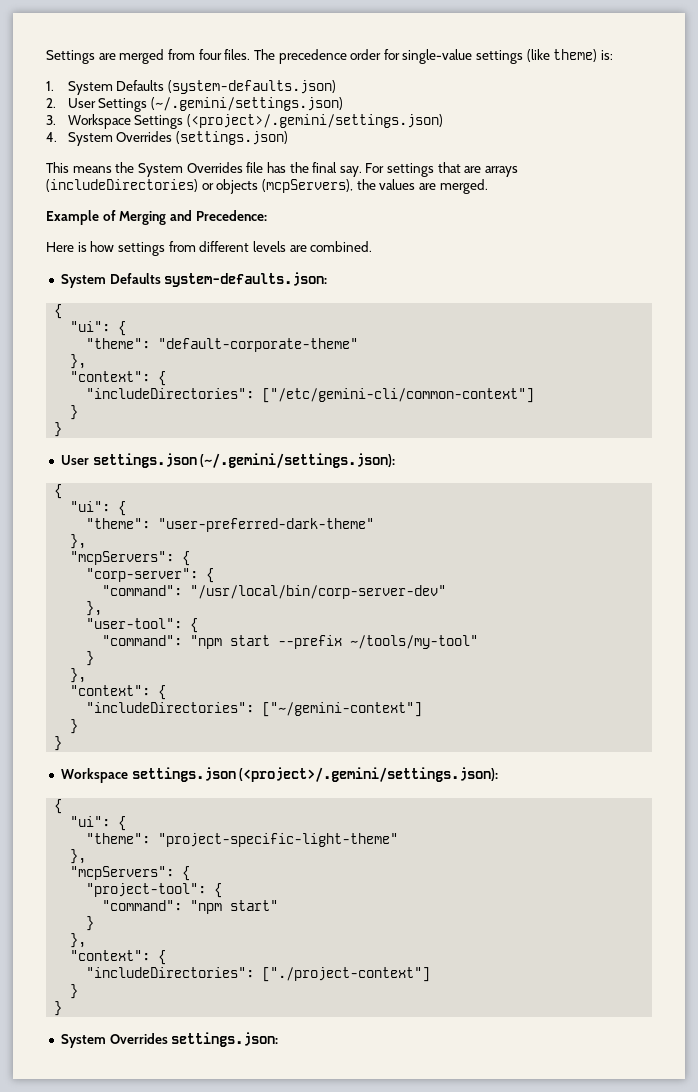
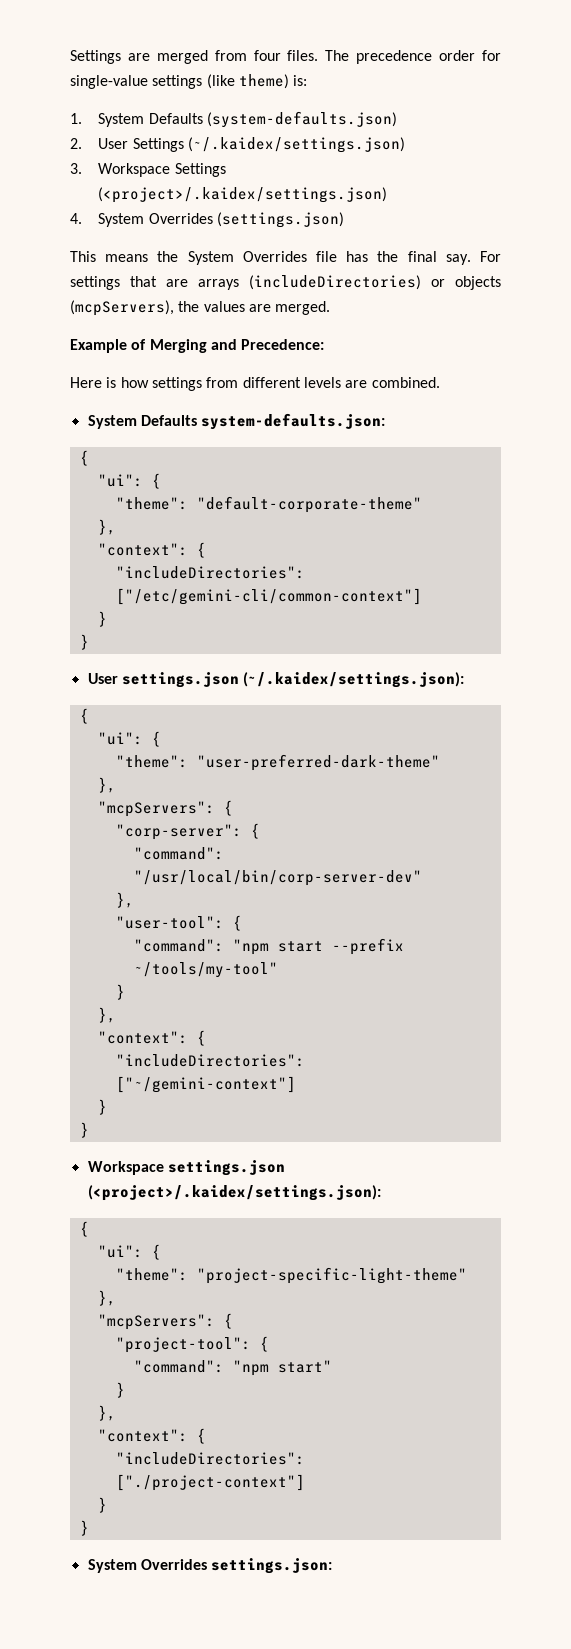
- 2. User Settings (~/.gemini/settings.json)
+ 2. User Settings (~/.kaidex/settings.json)
- 3. Workspace Settings (<project>/.gemini/settings.json)
+ 3. Workspace Settings (<project>/.kaidex/settings.json)
- User settings.json (~/.gemini/settings.json):
+ User settings.json (~/.kaidex/settings.json):
- Workspace settings.json (<project>/.gemini/settings.json):
+ Workspace settings.json (<project>/.kaidex/settings.json):

